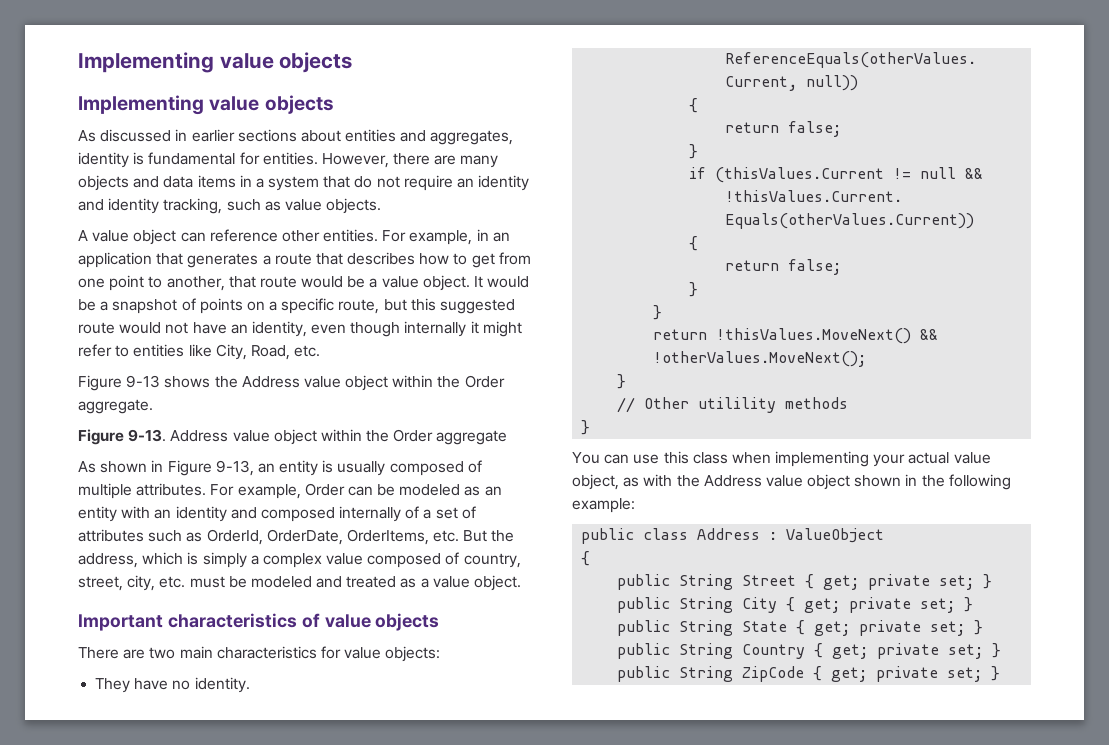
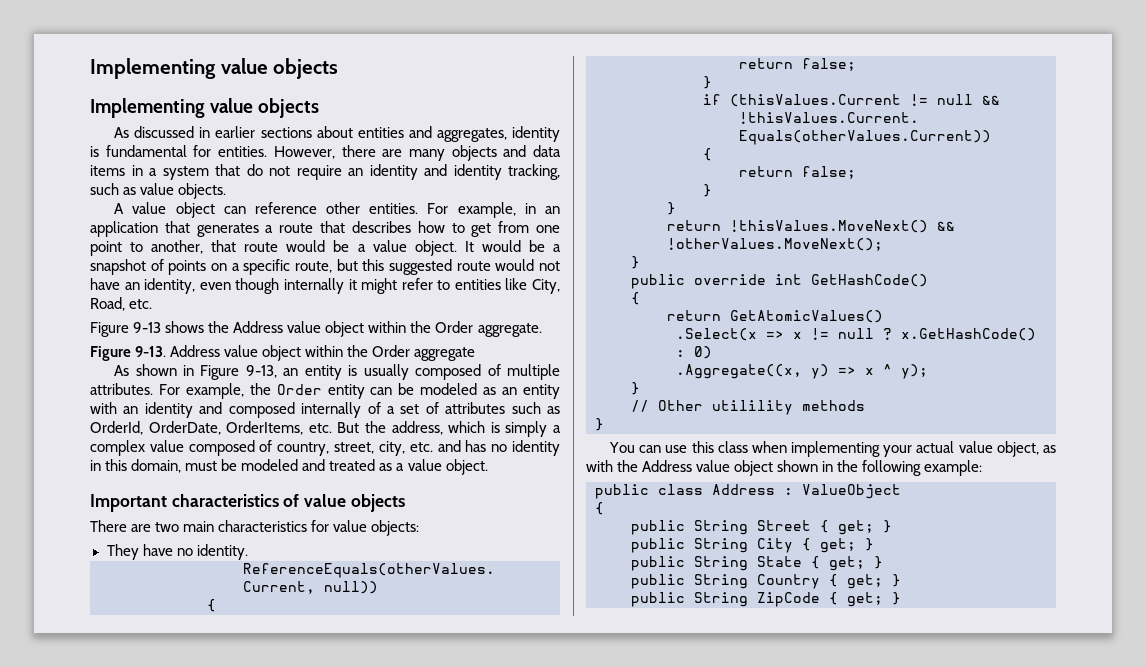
- For example, Order can be modeled as an entity with an identity and composed internally of a set of attributes such as OrderId, OrderDate, OrderItems, etc. But the address, which is simply a complex value composed of country, street, city, etc. must be modeled and treated as a value object.
+ For example, the Order entity can be modeled as an entity with an identity and composed internally of a set of attributes such as OrderId, OrderDate, OrderItems, etc. But the address, which is simply a complex value composed of country, street, city, etc. and has no identity in this domain, must be modeled and treated as a value object.
+ public override int GetHashCode()
+ {
+ return GetAtomicValues()
+ .Select(x => x != null ? x.GetHashCode() : 0)
+ .Aggregate((x, y) => x ^ y);
+ }
- public String Street { get; private set; }
+ public String Street { get; }
- public String City { get; private set; }
+ public String City { get; }
- public String State { get; private set; }
+ public String State { get; }
- public String Country { get; private set; }
+ public String Country { get; }
- public String ZipCode { get; private set; }
+ public String ZipCode { get; }

